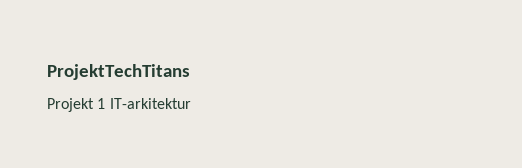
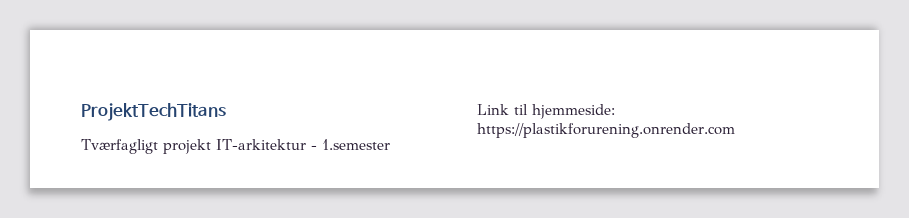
- Projekt 1 IT-arkitektur
+ Tværfagligt projekt IT-arkitektur - 1.semester
+ Link til hjemmeside: https://plastikforurening.onrender.com

